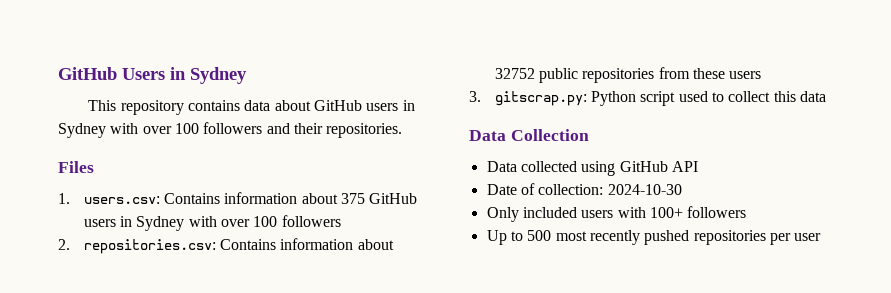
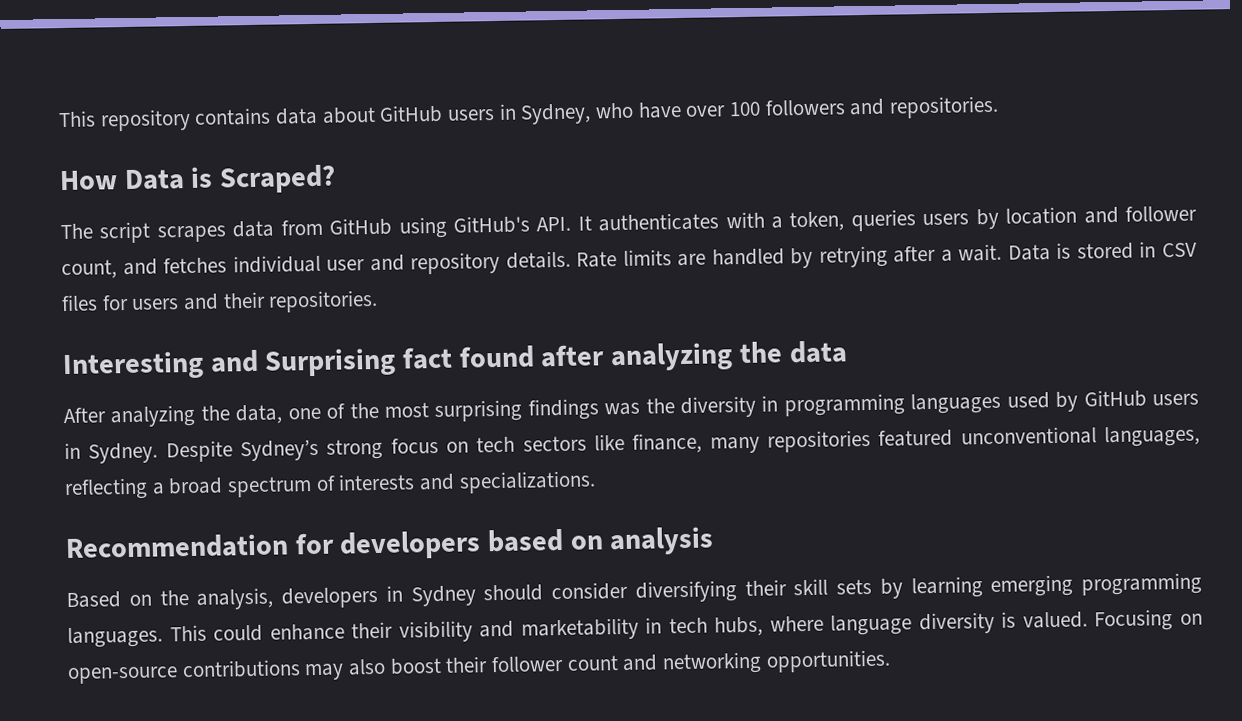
- GitHub Users in Sydney
- This repository contains data about GitHub users in Sydney with over 100 followers and their repositories.
- Files
- 1. users.csv: Contains information about 375 GitHub users in Sydney with over 100 followers
- 2. repositories.csv: Contains information about 32752 public repositories from these users
- 3. gitscrap.py: Python script used to collect this data
- Data Collection
- Data collected using GitHub API
- Date of collection: 2024-10-30
- Only included users with 100+ followers
- Up to 500 most recently pushed repositories per user
+ This repository contains data about GitHub users in Sydney, who have over 100 followers and repositories.
+ How Data is Scraped?
+ The script scrapes data from GitHub using GitHub's API. It authenticates with a token, queries users by location and follower count, and fetches individual user and repository details. Rate limits are handled by retrying after a wait. Data is stored in CSV files for users and their repositories.
+ Interesting and Surprising fact found after analyzing the data
+ After analyzing the data, one of the most surprising findings was the diversity in programming languages used by GitHub users in Sydney. Despite Sydney’s strong focus on tech sectors like finance, many repositories featured unconventional languages, reflecting a broad spectrum of interests and specializations.
+ Recommendation for developers based on analysis
+ Based on the analysis, developers in Sydney should consider diversifying their skill sets by learning emerging programming languages. This could enhance their visibility and marketability in tech hubs, where language diversity is valued. Focusing on open-source contributions may also boost their follower count and networking opportunities.

